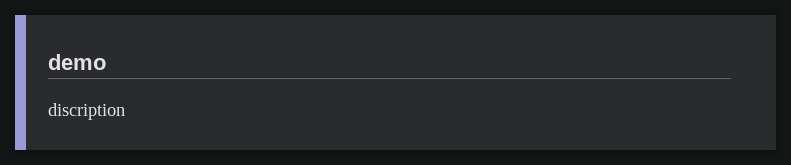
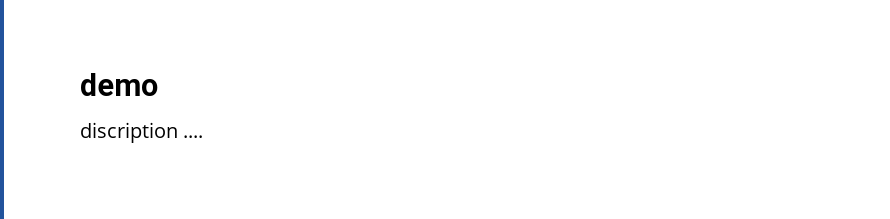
- discription
+ discription ....

